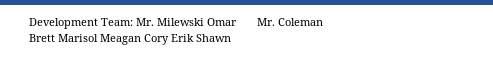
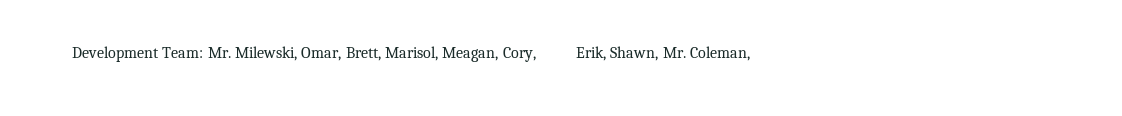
- Development Team: Mr. Milewski Omar Brett Marisol Meagan Cory Erik Shawn Mr. Coleman
+ Development Team: Mr. Milewski, Omar, Brett, Marisol, Meagan, Cory, Erik, Shawn, Mr. Coleman,

